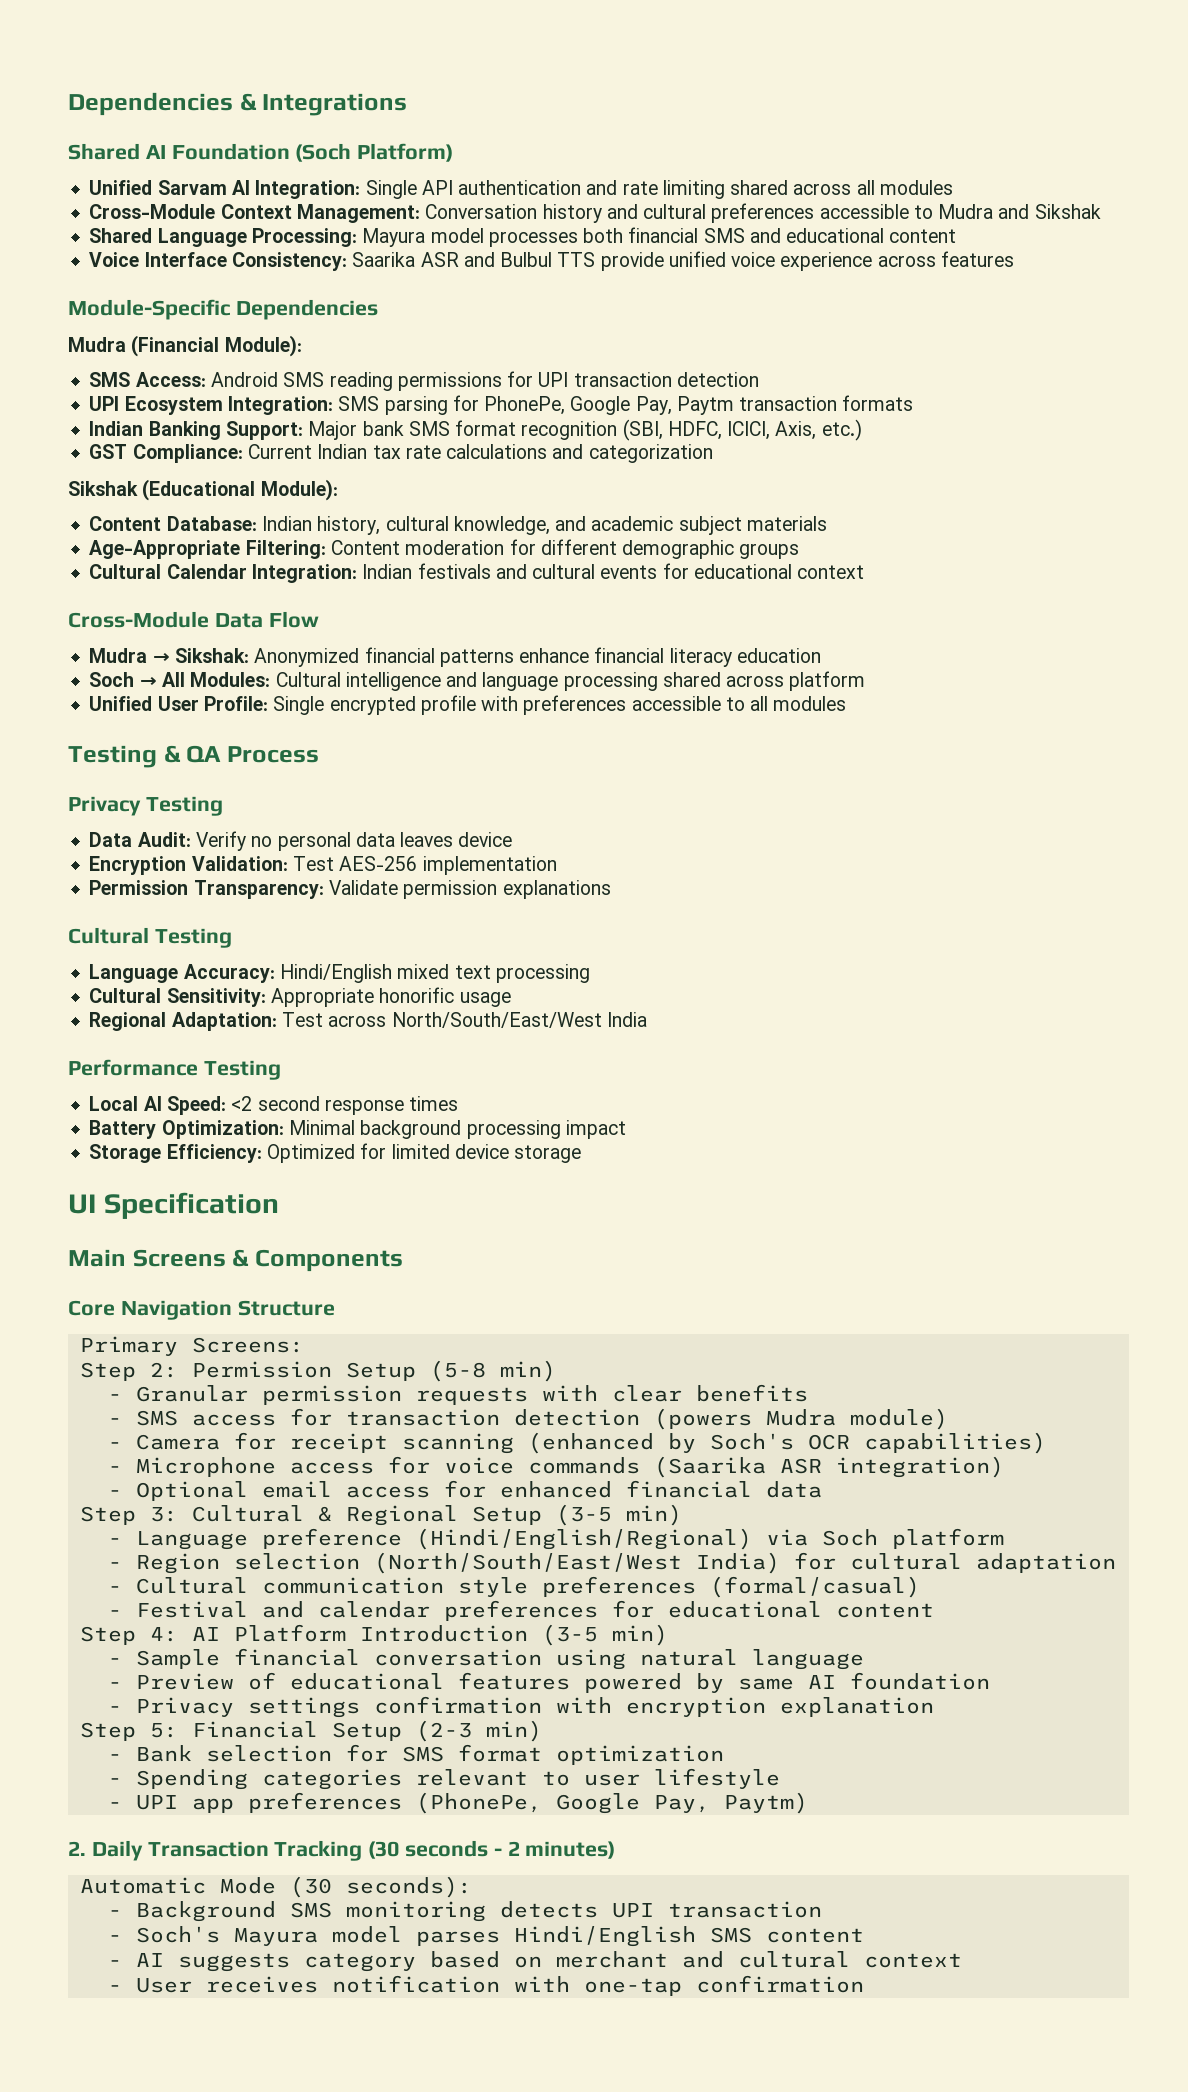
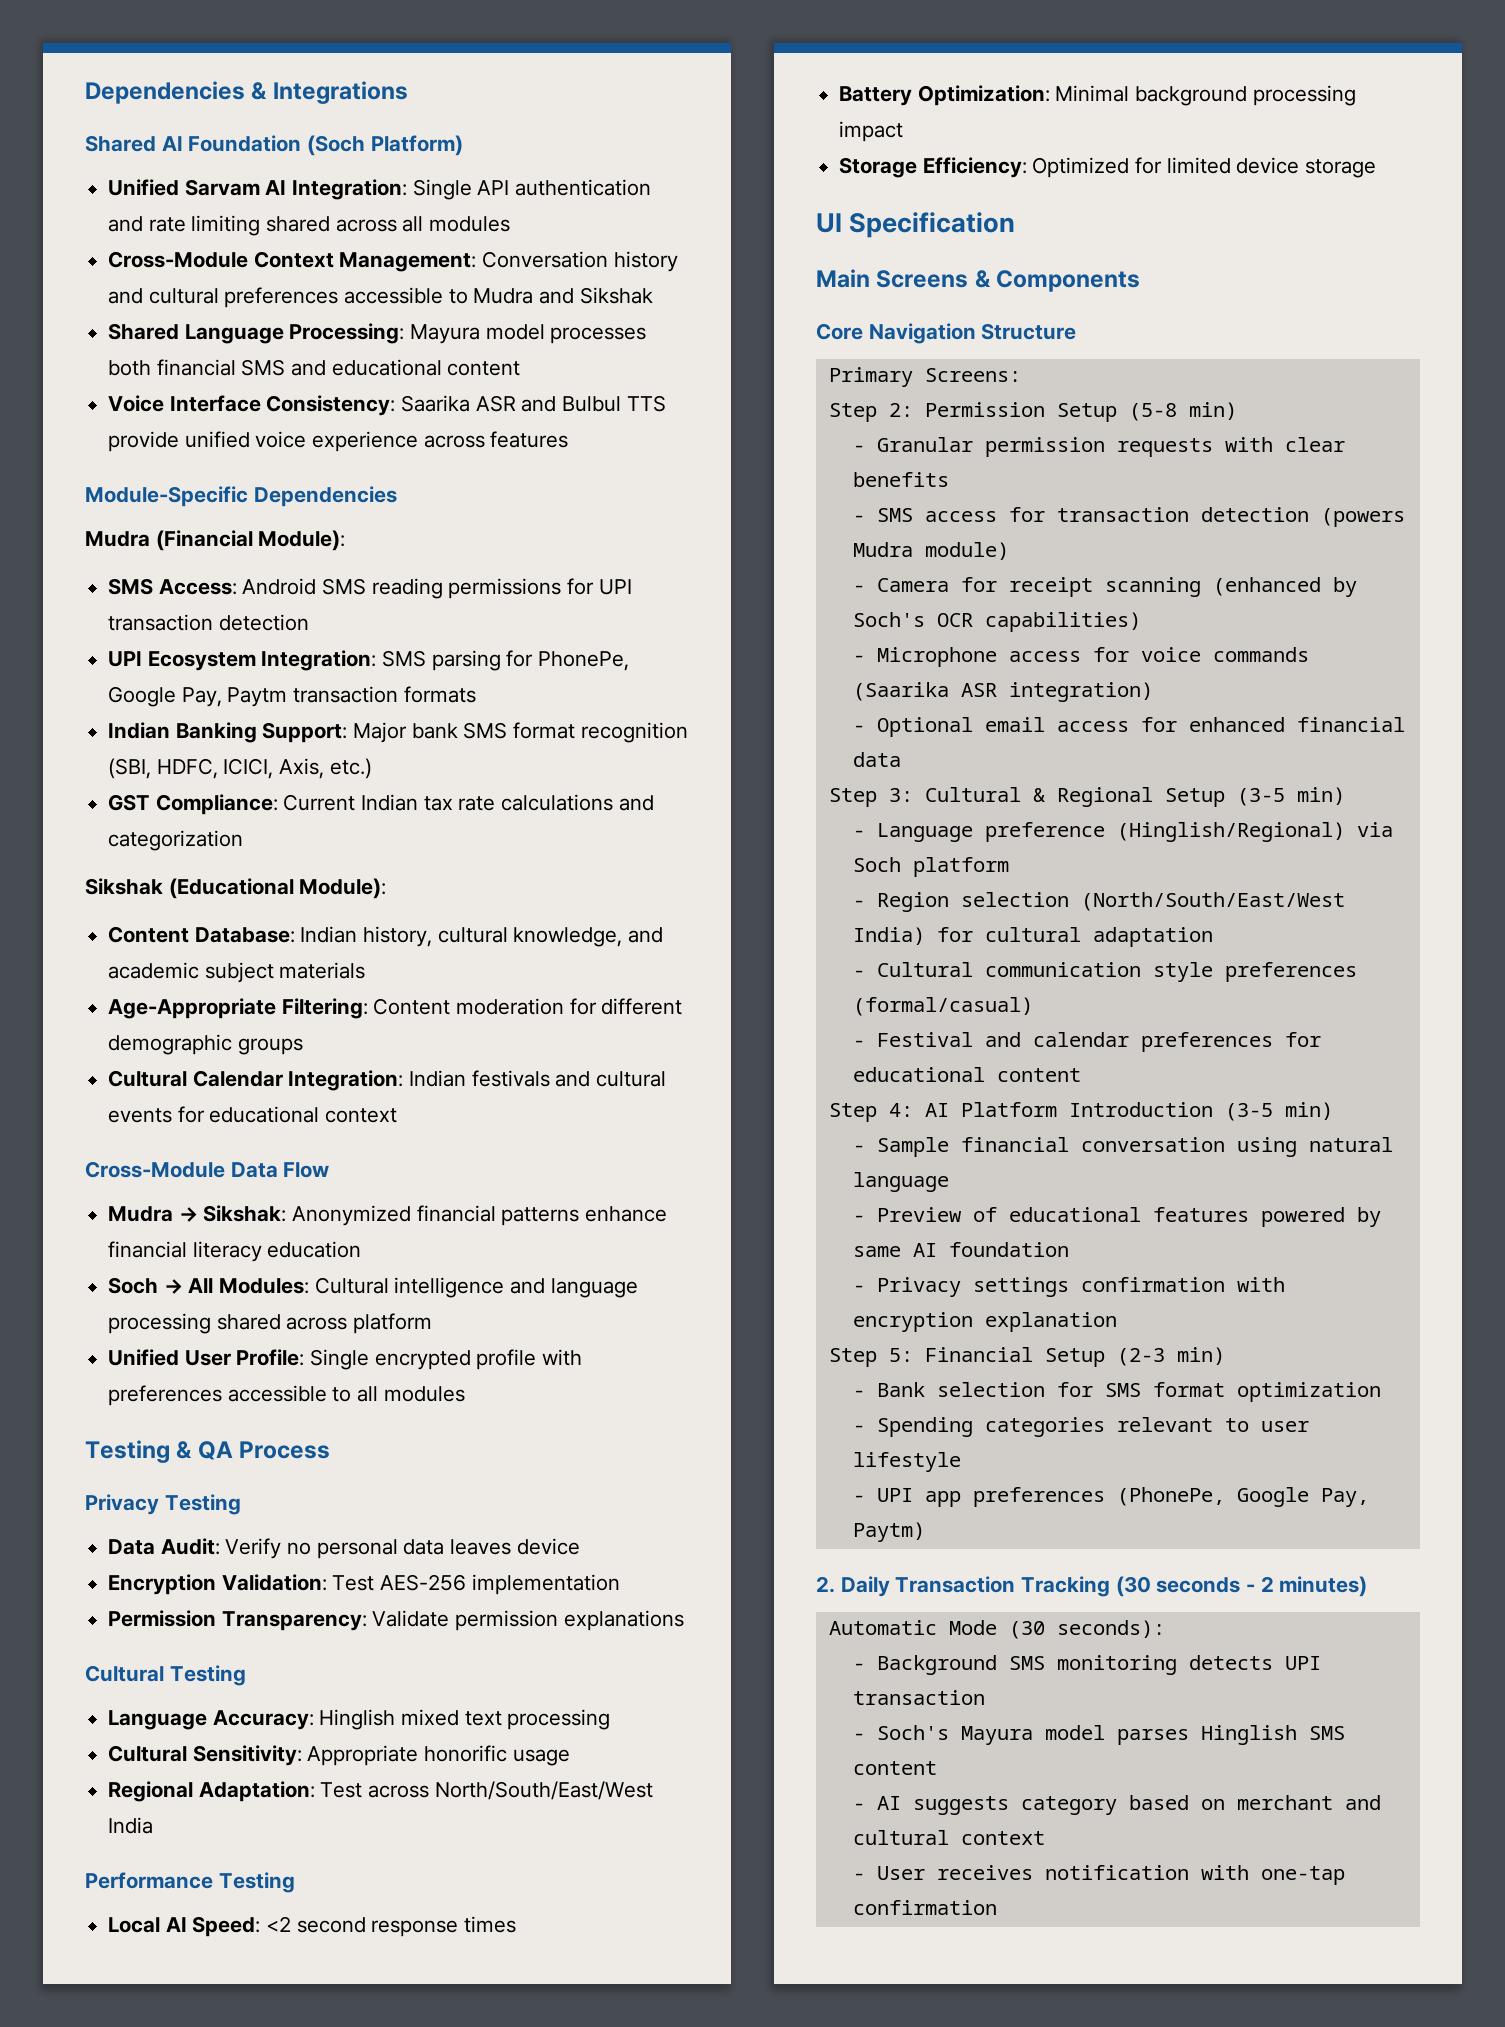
- Language Accuracy: Hindi/English mixed text processing
+ Language Accuracy: Hinglish mixed text processing
- - Language preference (Hindi/English/Regional) via Soch platform
+ - Language preference (Hinglish/Regional) via Soch platform
- - Soch's Mayura model parses Hindi/English SMS content
+ - Soch's Mayura model parses Hinglish SMS content

